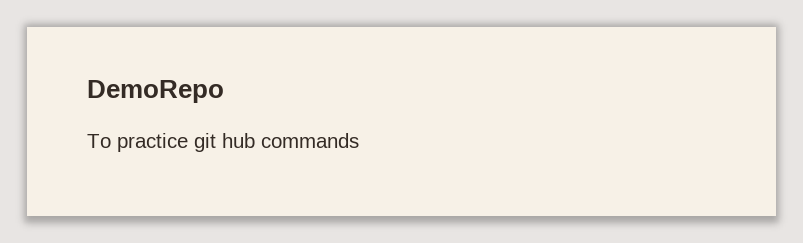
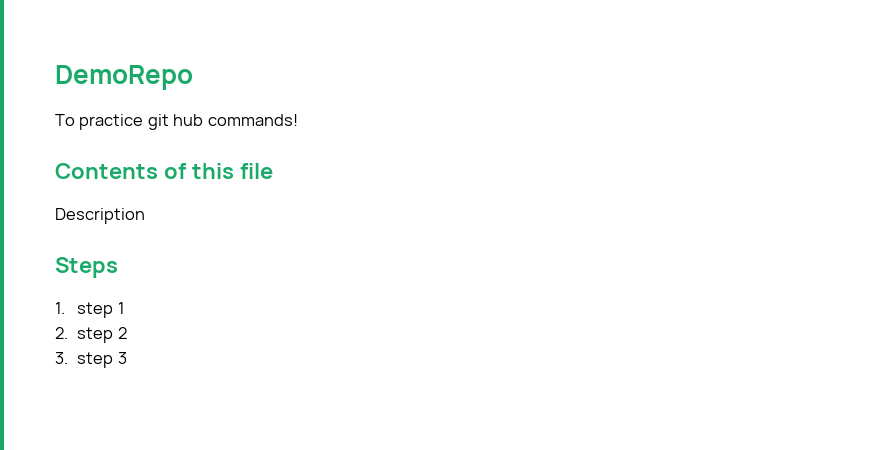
- To practice git hub commands
+ To practice git hub commands!
+ Contents of this file
+ Description
+ Steps
+ 1. step 1
+ 2. step 2
+ 3. step 3

